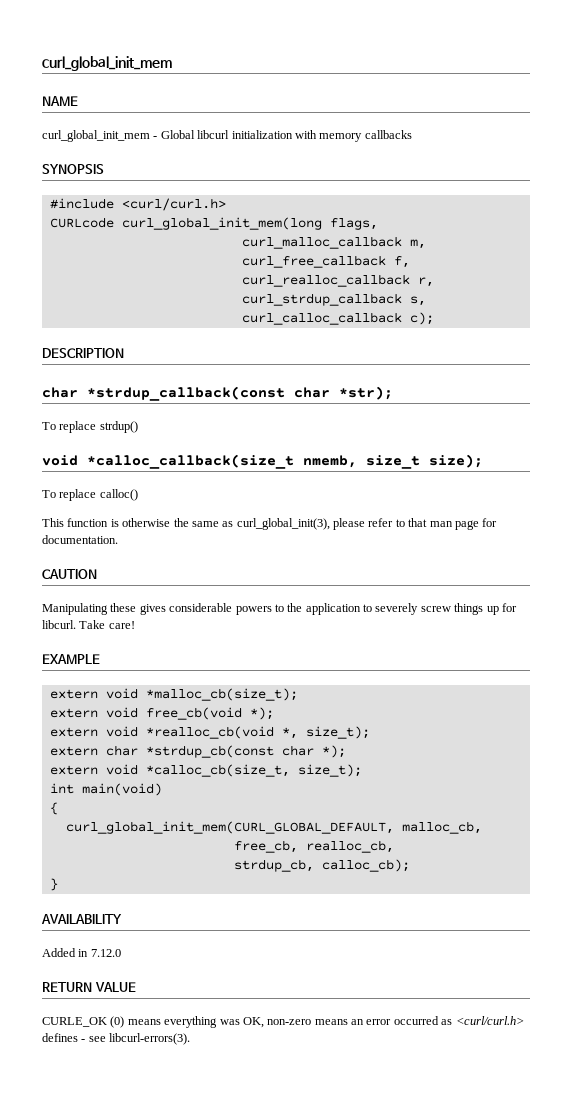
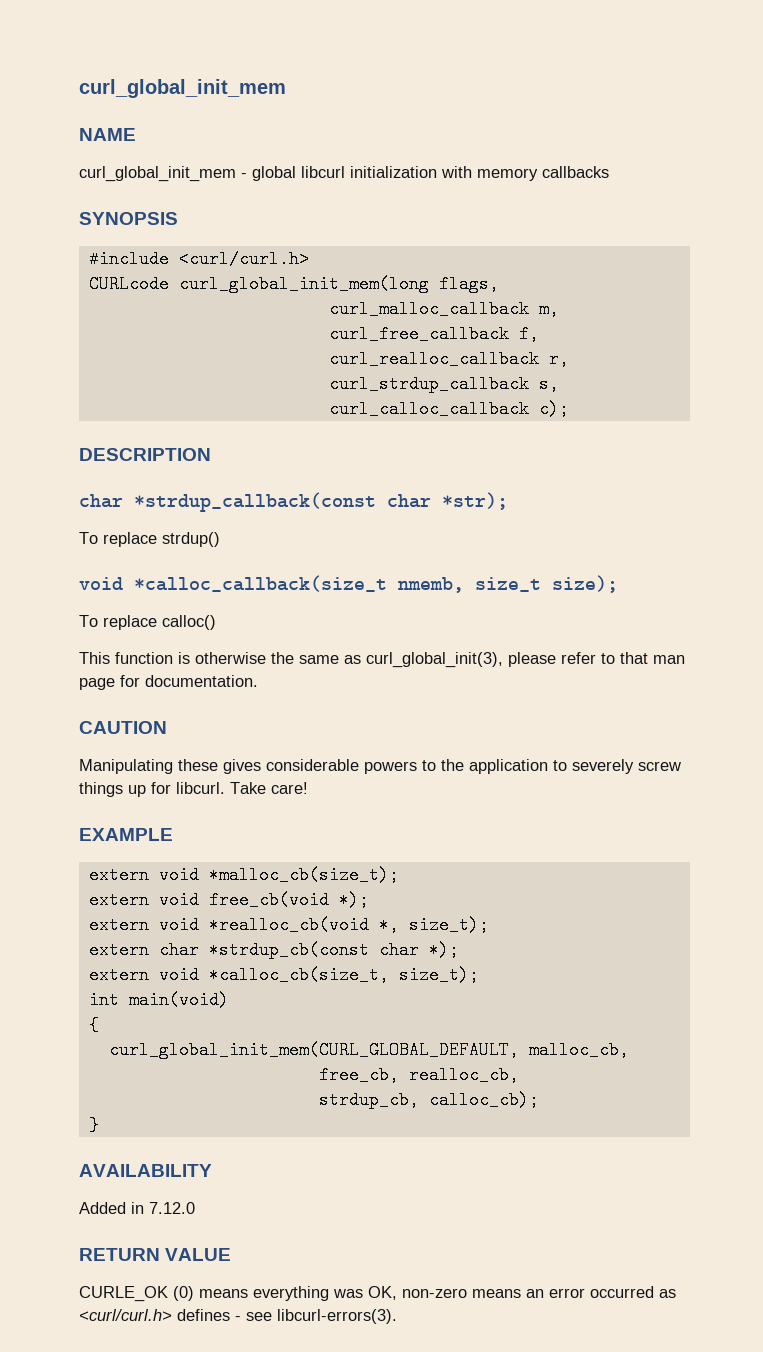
- curl_global_init_mem - Global libcurl initialization with memory callbacks
+ curl_global_init_mem - global libcurl initialization with memory callbacks

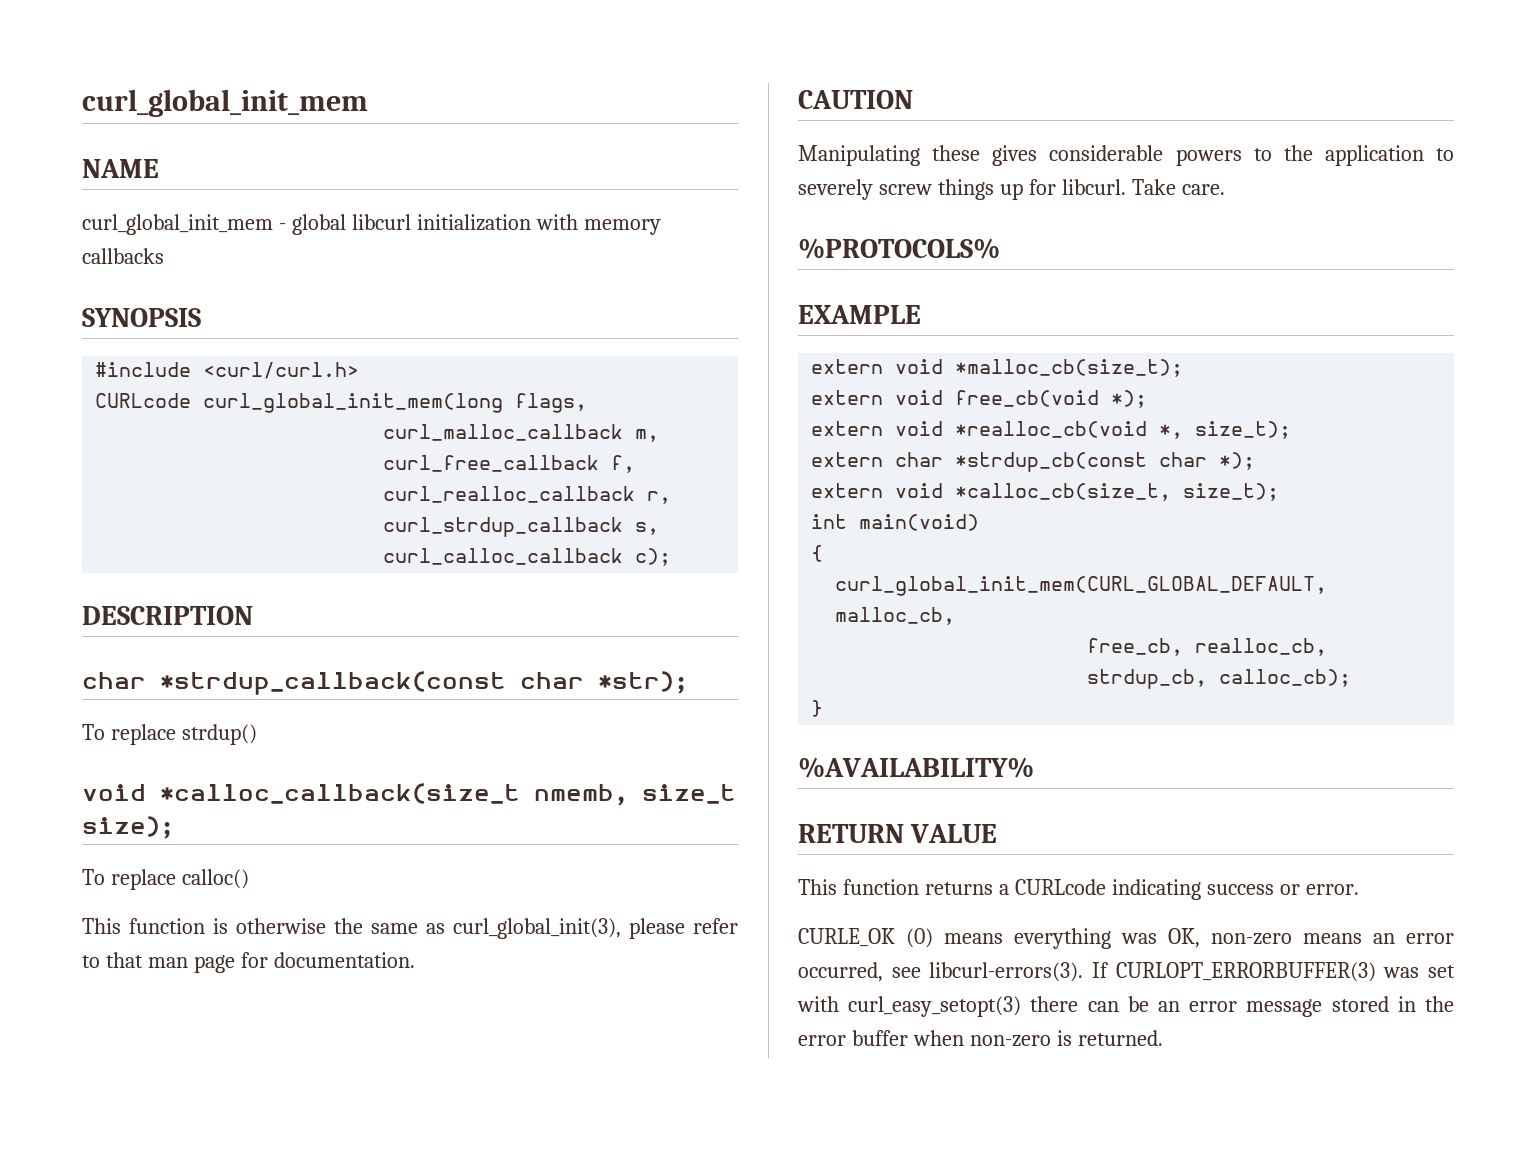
- Take care!
+ Take care.
+ %PROTOCOLS%
- AVAILABILITY
- Added in 7.12.0
+ %AVAILABILITY%
  RETURN VALUE
+ This function returns a CURLcode indicating success or error.
- CURLE_OK (0) means everything was OK, non-zero means an error occurred as <curl/curl.h> defines - see libcurl-errors(3).
+ CURLE_OK (0) means everything was OK, non-zero means an error occurred, see libcurl-errors(3). If CURLOPT_ERRORBUFFER(3) was set with curl_easy_setopt(3) there can be an error message stored in the error buffer when non-zero is returned.

